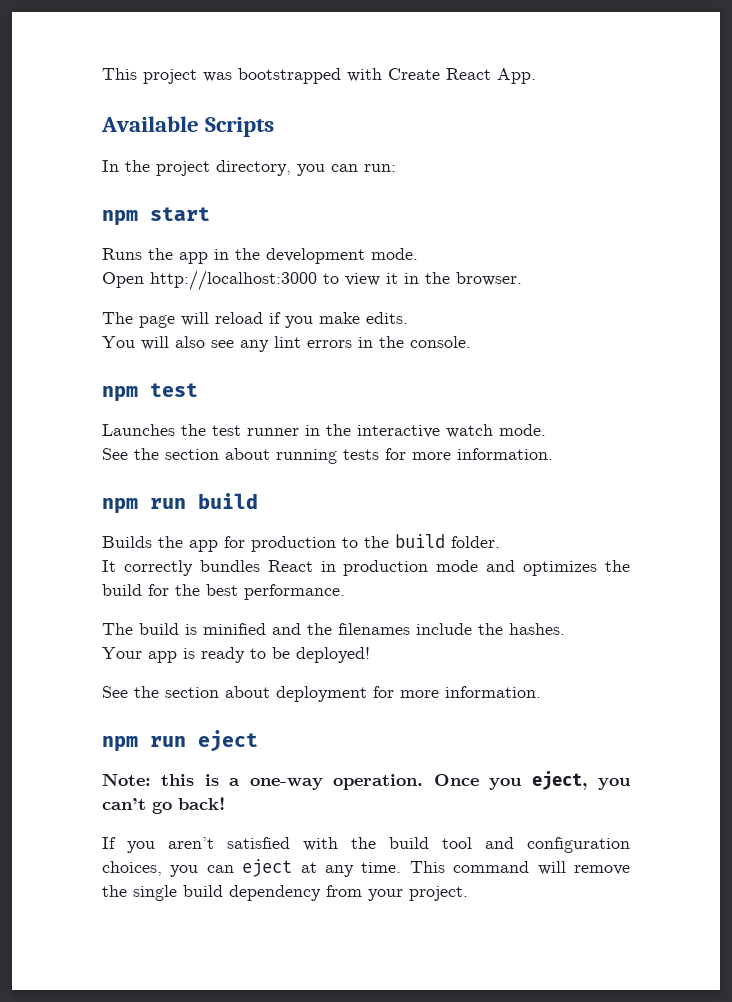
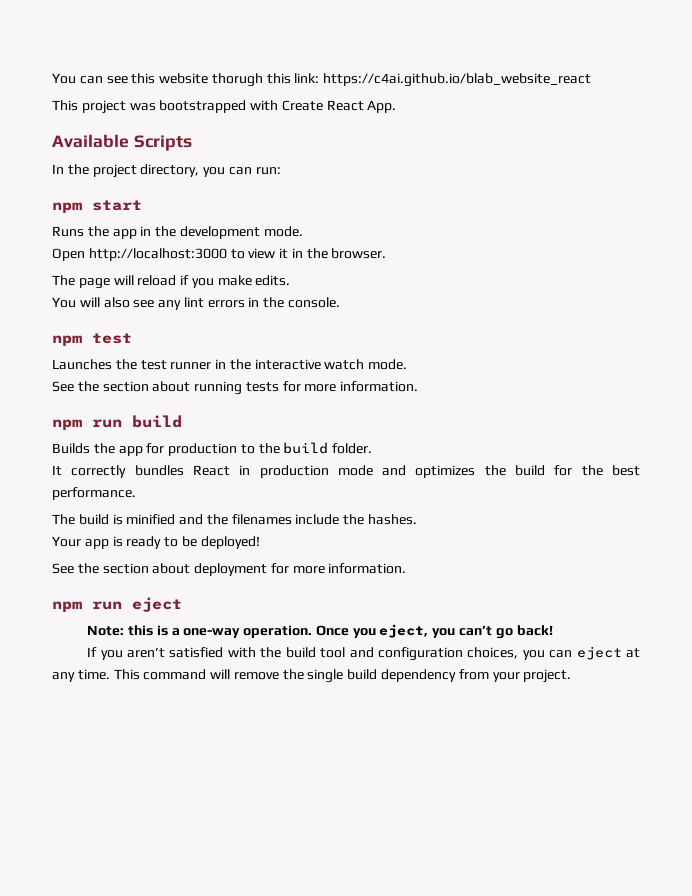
+ You can see this website thorugh this link: https://c4ai.github.io/blab_website_react

